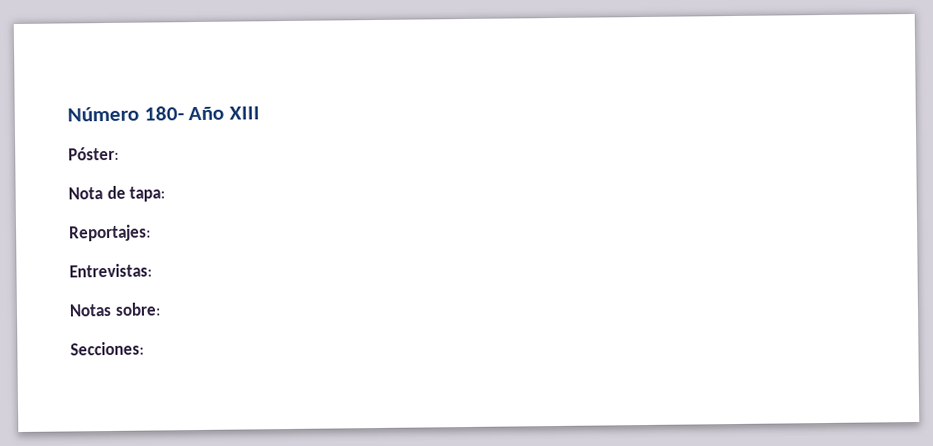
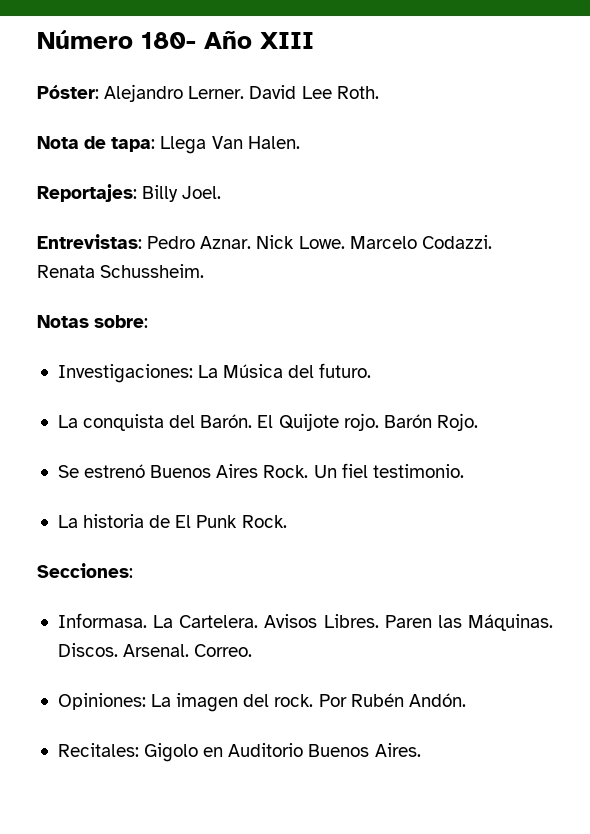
- Póster:
+ Póster: Alejandro Lerner. David Lee Roth.
- Nota de tapa:
+ Nota de tapa: Llega Van Halen.
- Reportajes:
+ Reportajes: Billy Joel.
- Entrevistas:
+ Entrevistas: Pedro Aznar. Nick Lowe. Marcelo Codazzi. Renata Schussheim.
  Notas sobre:
+ Investigaciones: La Música del futuro.
+ La conquista del Barón. El Quijote rojo. Barón Rojo.
+ Se estrenó Buenos Aires Rock. Un fiel testimonio.
+ La historia de El Punk Rock.
  Secciones:
+ Informasa. La Cartelera. Avisos Libres. Paren las Máquinas. Discos. Arsenal. Correo.
+ Opiniones: La imagen del rock. Por Rubén Andón.
+ Recitales: Gigolo en Auditorio Buenos Aires.

